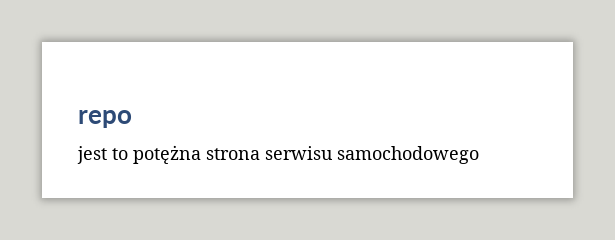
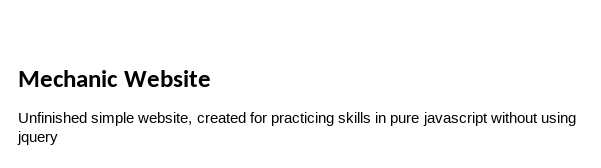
- repo
- jest to potężna strona serwisu samochodowego
+ Mechanic Website
+ Unfinished simple website, created for practicing skills in pure javascript without using jquery

